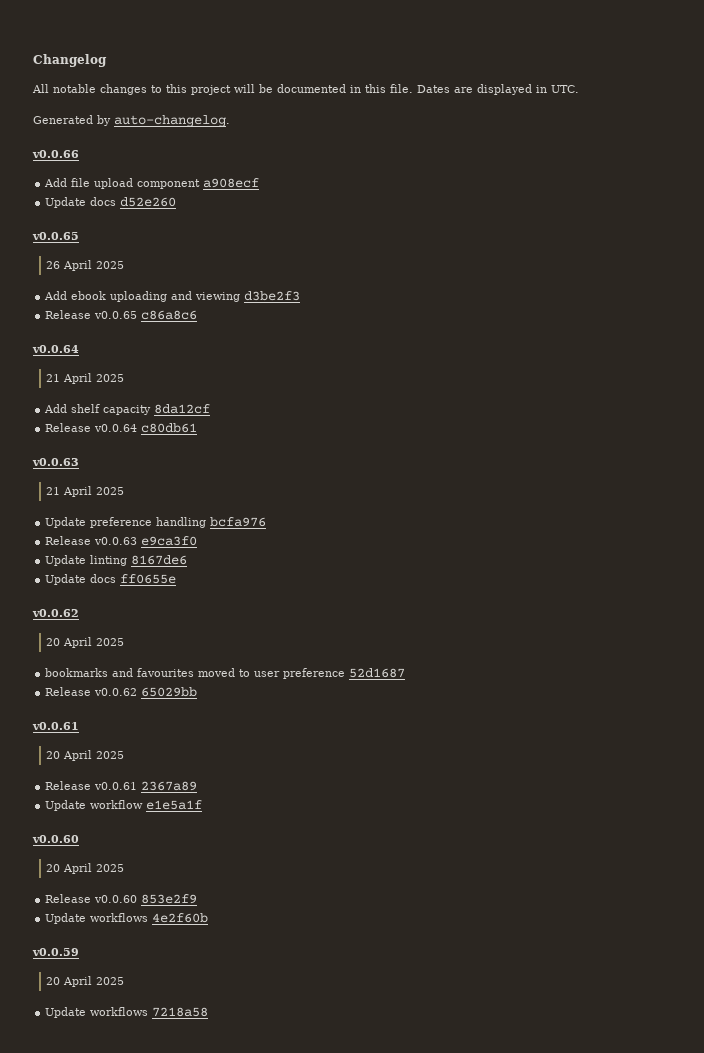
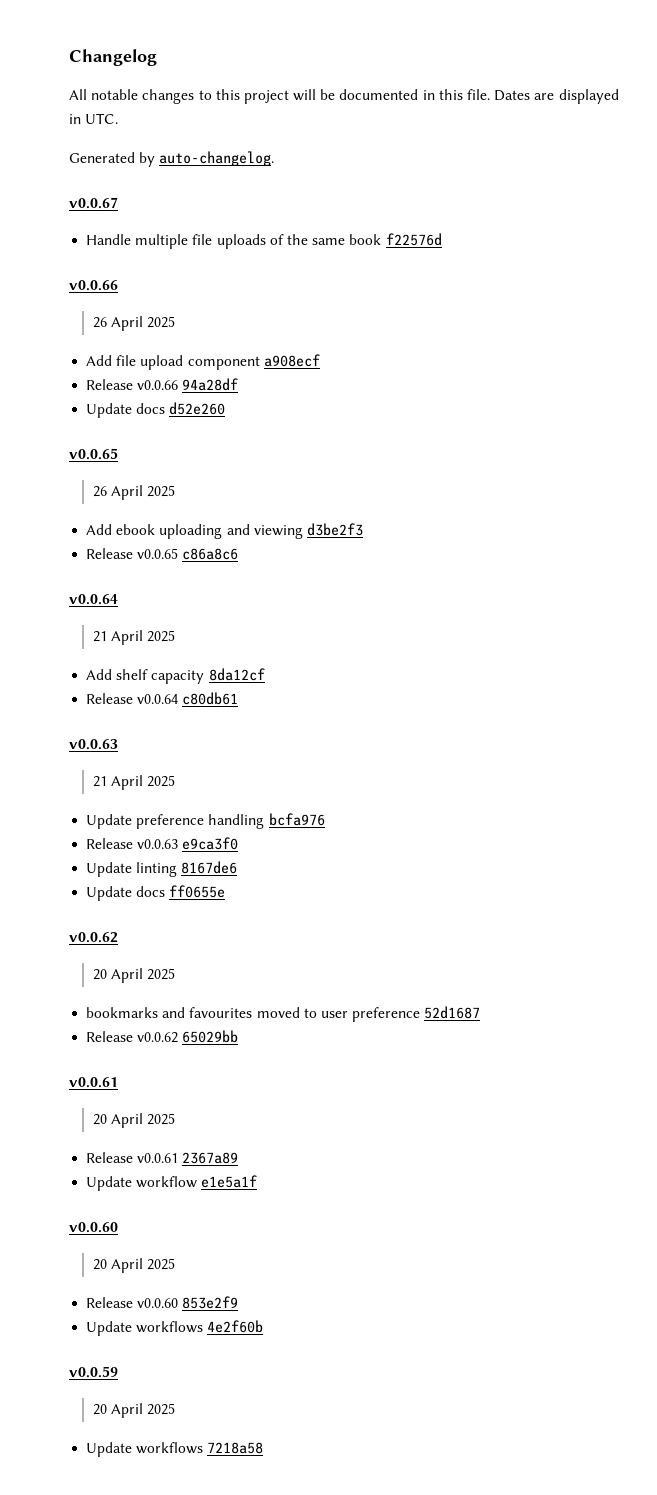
+ v0.0.67
+ Handle multiple file uploads of the same book f22576d
  v0.0.66
+ 26 April 2025
+ Release v0.0.66 94a28df

